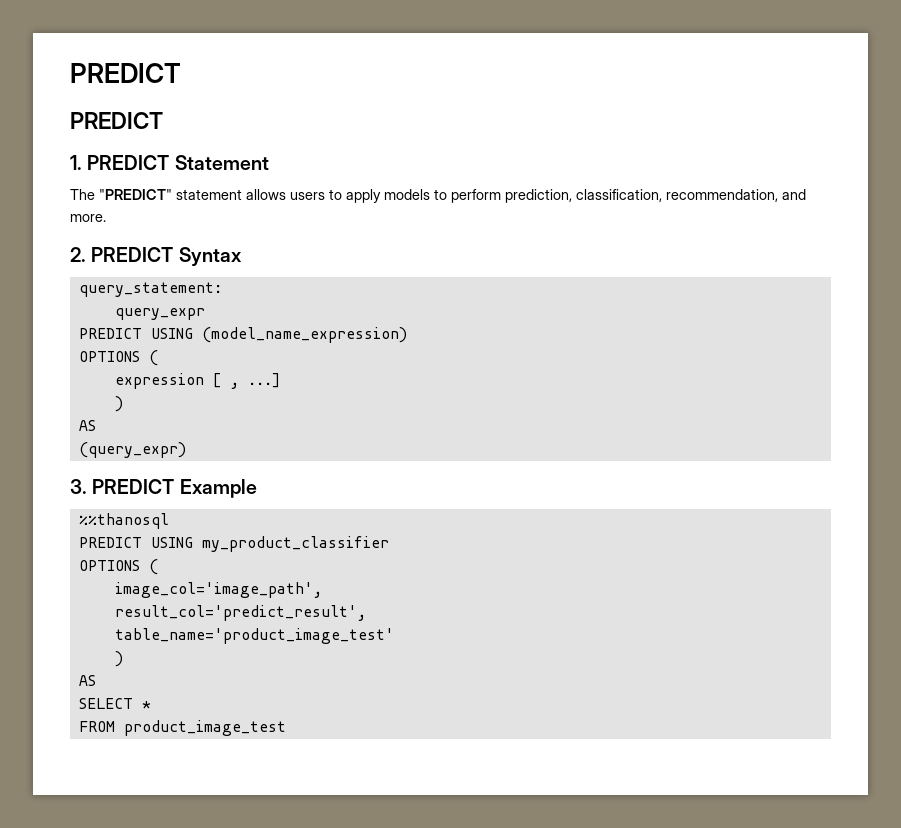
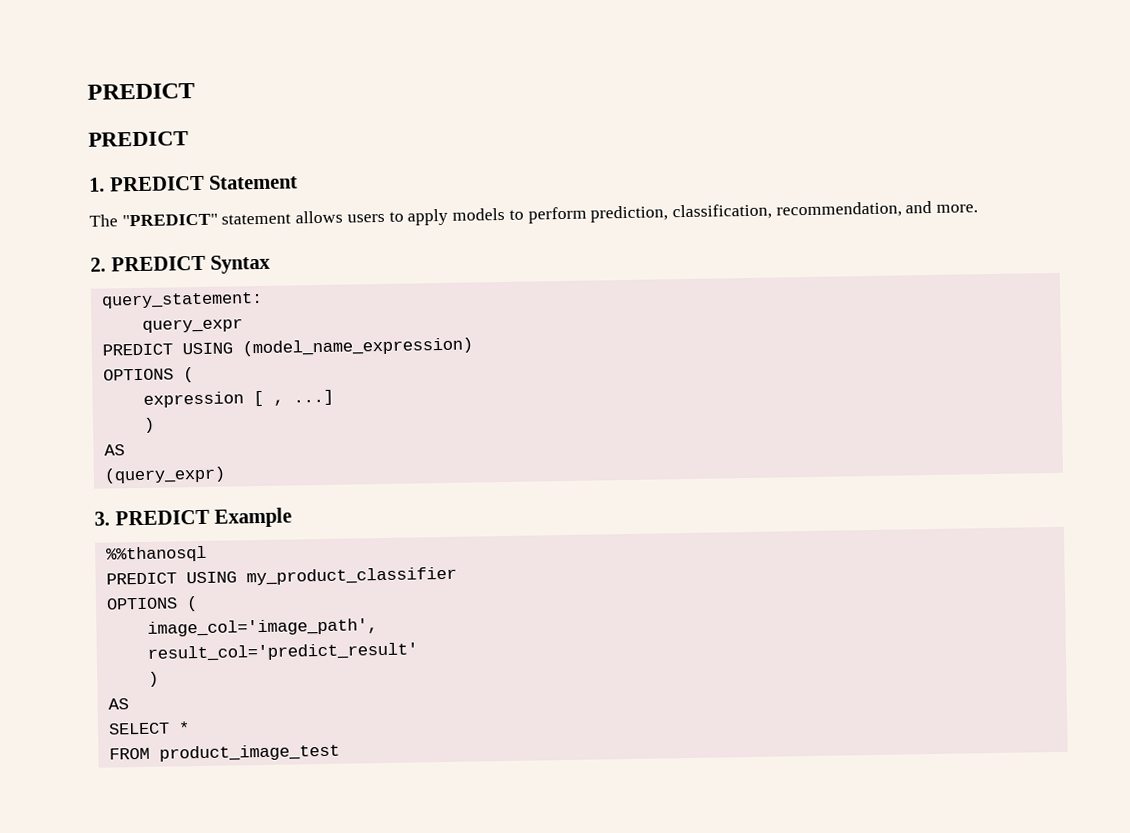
- result_col='predict_result',
- table_name='product_image_test'
+ result_col='predict_result'

